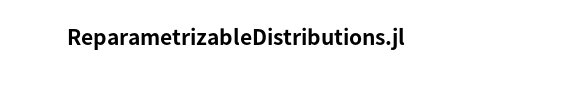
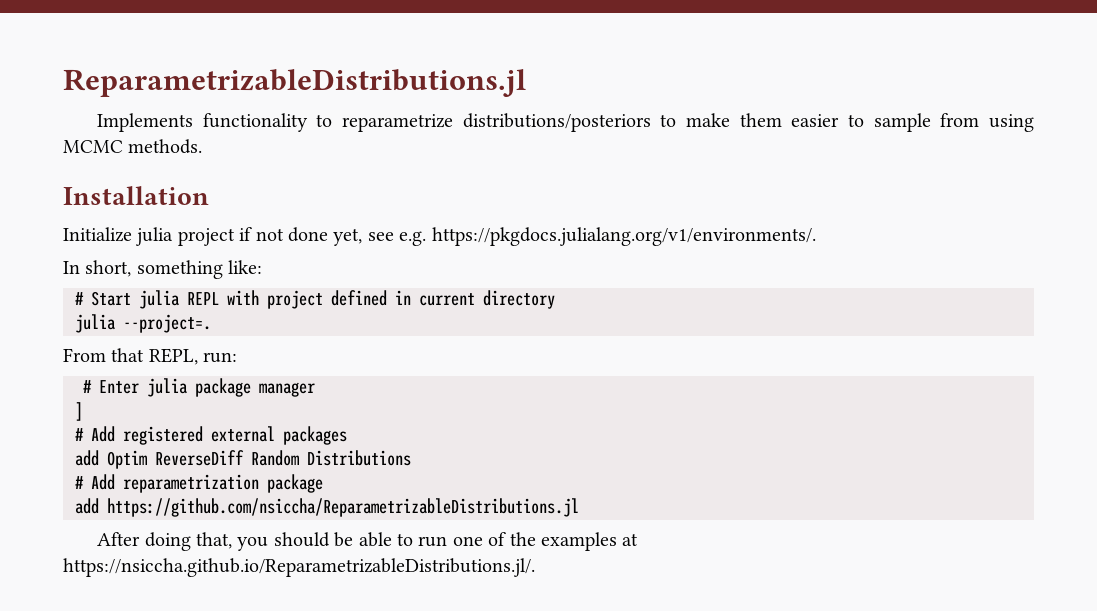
+ Implements functionality to reparametrize distributions/posteriors to make them easier to sample from using MCMC methods.
+ Installation
+ Initialize julia project if not done yet, see e.g. https://pkgdocs.julialang.org/v1/environments/.
+ In short, something like:
+ # Start julia REPL with project defined in current directory
+ julia --project=.
+ From that REPL, run:
+ # Enter julia package manager
+ ]
+ # Add registered external packages
+ add Optim ReverseDiff Random Distributions
+ # Add reparametrization package
+ add https://github.com/nsiccha/ReparametrizableDistributions.jl
+ After doing that, you should be able to run one of the examples at https://nsiccha.github.io/ReparametrizableDistributions.jl/.

